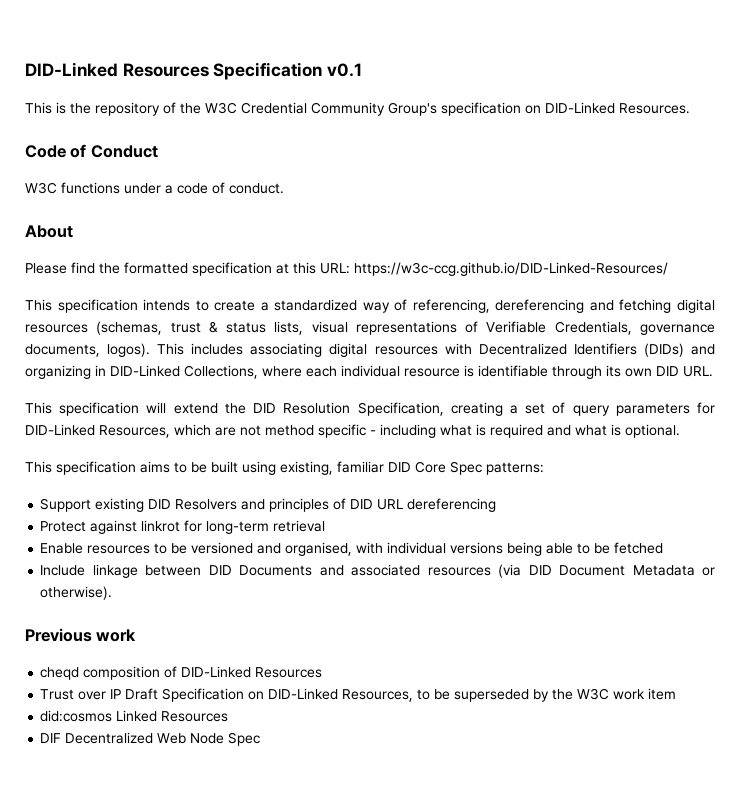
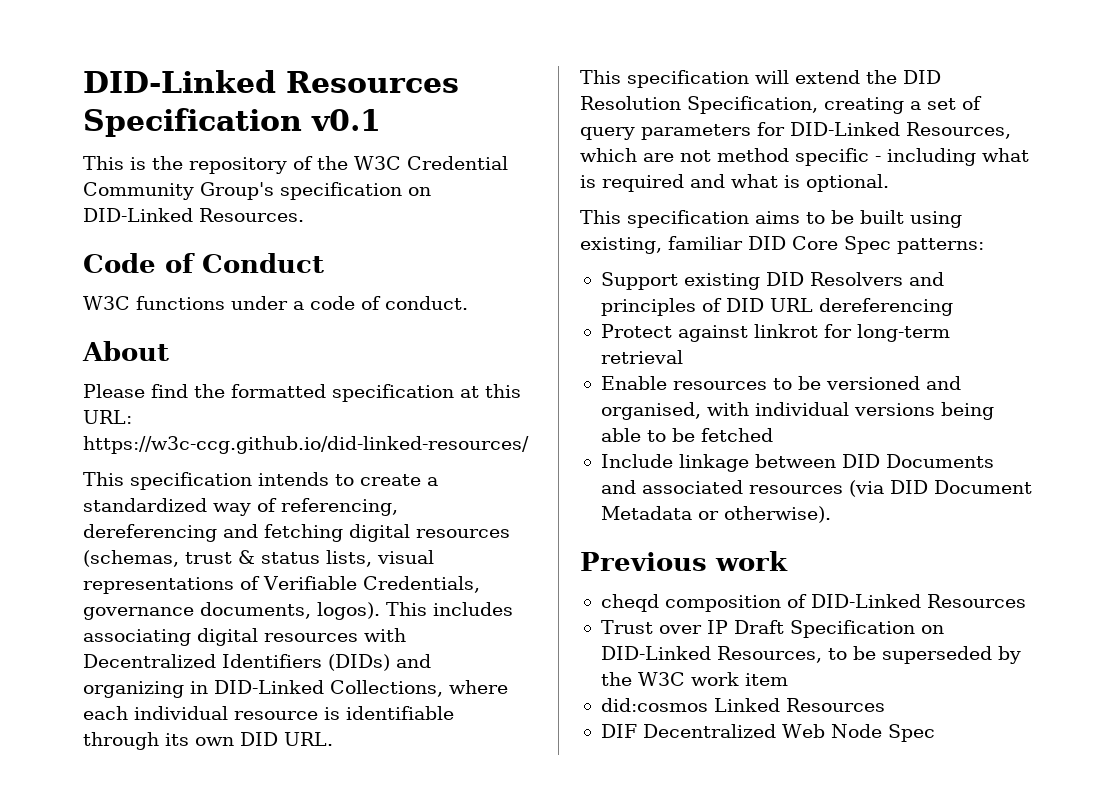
- Please find the formatted specification at this URL: https://w3c-ccg.github.io/DID-Linked-Resources/
+ Please find the formatted specification at this URL: https://w3c-ccg.github.io/did-linked-resources/

